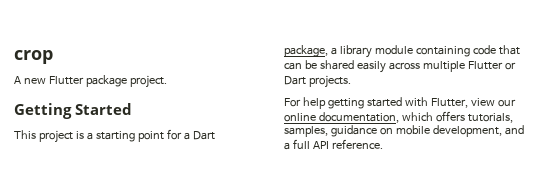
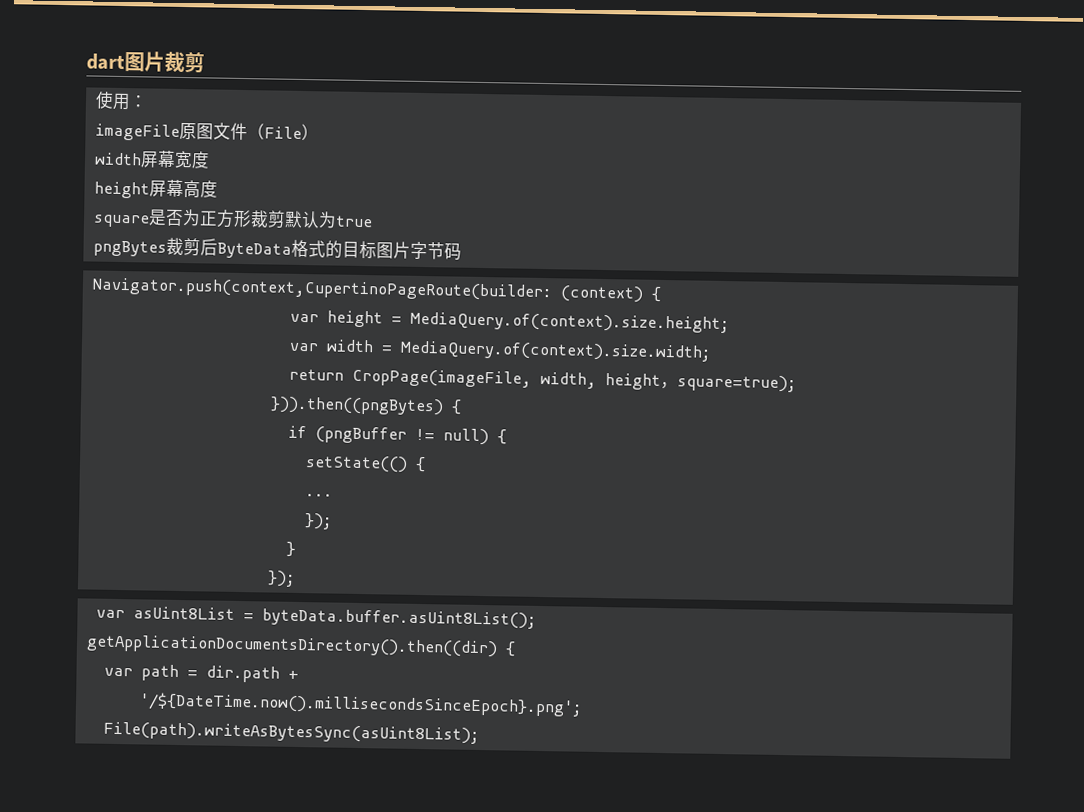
- crop
- A new Flutter package project.
- Getting Started
- This project is a starting point for a Dart package, a library module containing code that can be shared easily across multiple Flutter or Dart projects.
- For help getting started with Flutter, view our online documentation, which offers tutorials, samples, guidance on mobile development, and a full API reference.
+ dart图片裁剪
+ 使用：
+ imageFile原图文件（File）
+ width屏幕宽度
+ height屏幕高度
+ square是否为正方形裁剪默认为true
+ pngBytes裁剪后ByteData格式的目标图片字节码
+ Navigator.push(context,CupertinoPageRoute(builder: (context) {
+ var height = MediaQuery.of(context).size.height;
+ var width = MediaQuery.of(context).size.width;
+ return CropPage(imageFile, width, height，square=true);
+ })).then((pngBytes) {
+ if (pngBuffer != null) {
+ setState(() {
+ ...
+ });
+ }
+ });
+ var asUint8List = byteData.buffer.asUint8List();
+ getApplicationDocumentsDirectory().then((dir) {
+ var path = dir.path +
+ '/${DateTime.now().millisecondsSinceEpoch}.png';
+ File(path).writeAsBytesSync(asUint8List);

